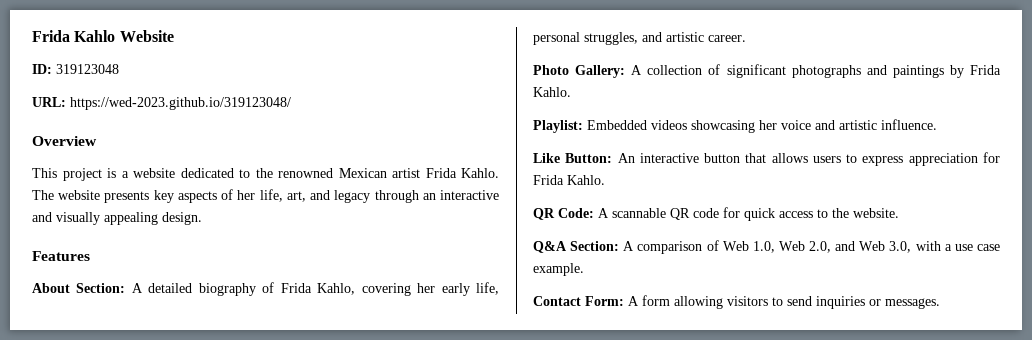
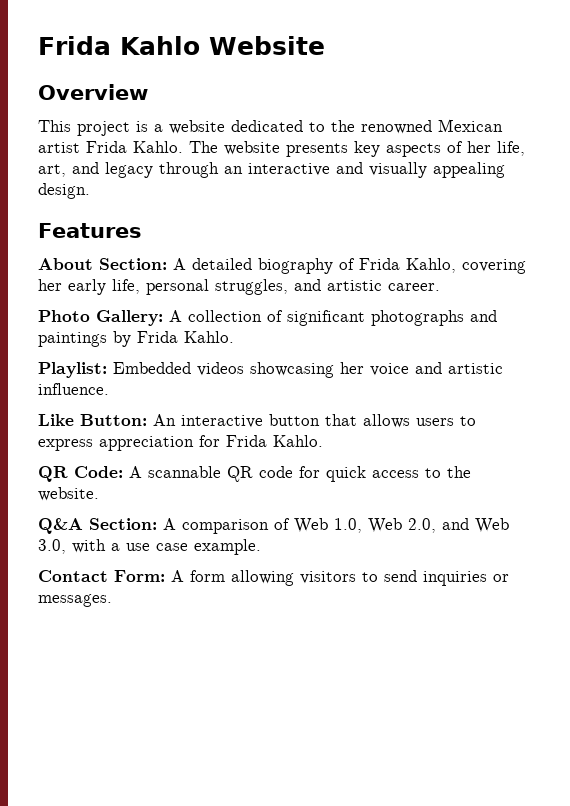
- ID: 319123048
- URL: https://wed-2023.github.io/319123048/

